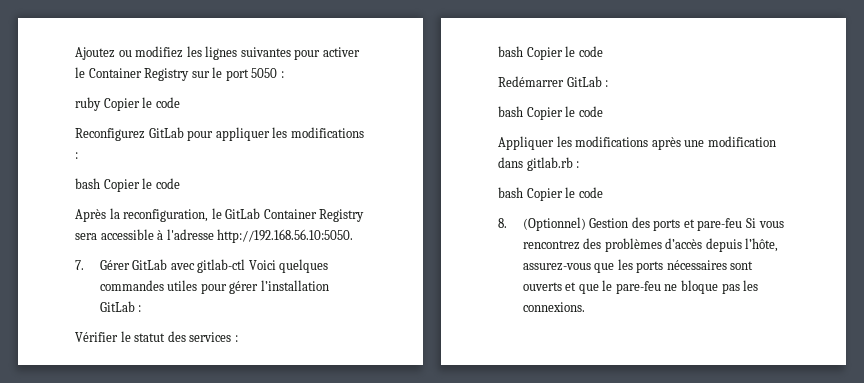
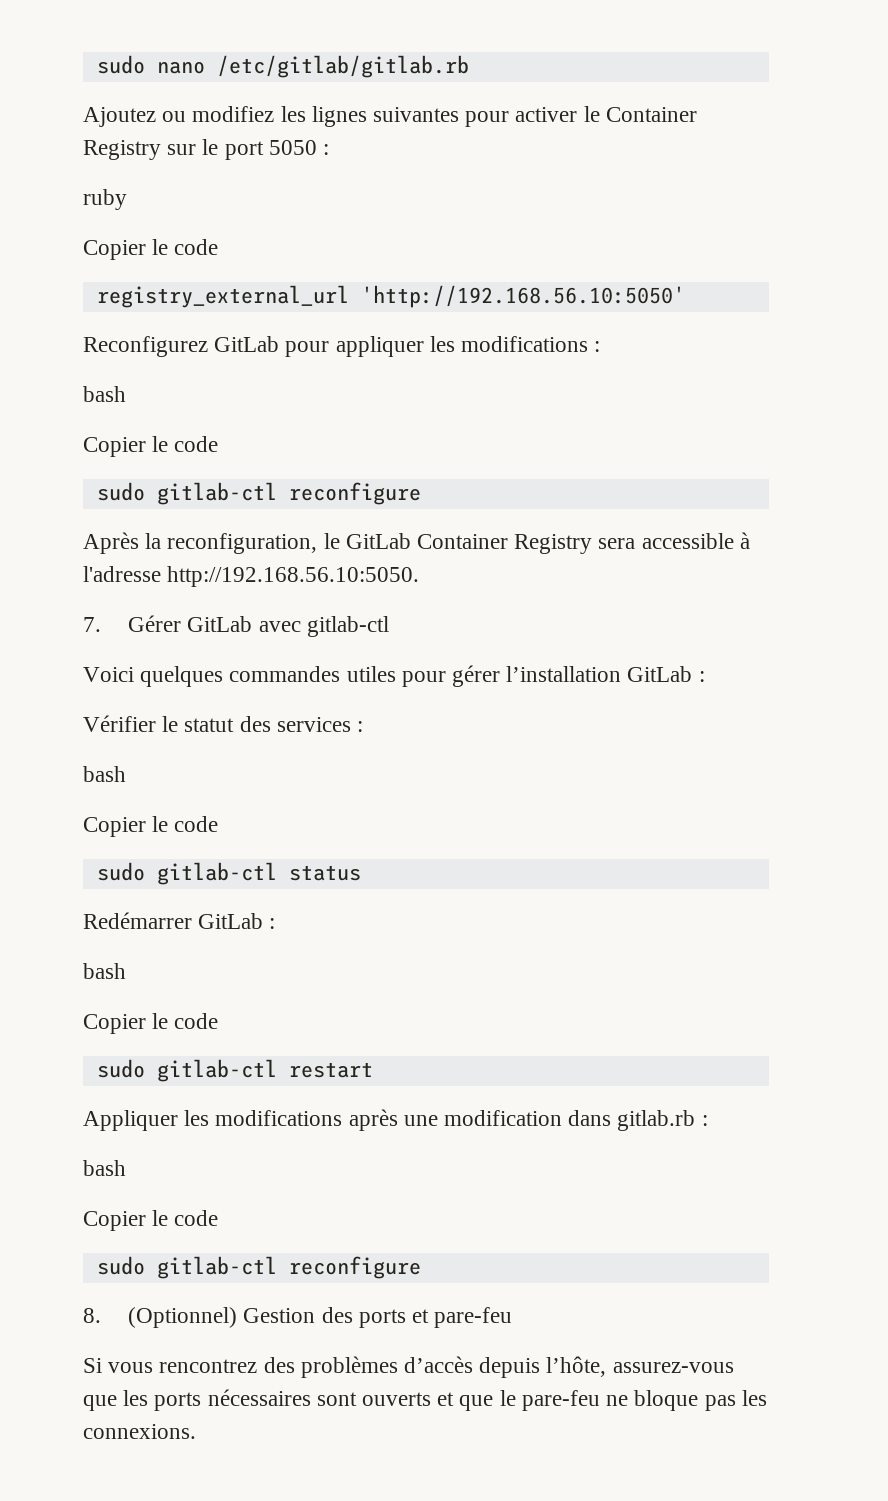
+ sudo nano /etc/gitlab/gitlab.rb
- ruby Copier le code
+ ruby
+ Copier le code
+ registry_external_url 'http://192.168.56.10:5050'
  Reconfigurez GitLab pour appliquer les modifications :
- bash Copier le code
+ bash
+ Copier le code
+ sudo gitlab-ctl reconfigure
- 7. Gérer GitLab avec gitlab-ctl Voici quelques commandes utiles pour gérer l’installation GitLab :
+ 7. Gérer GitLab avec gitlab-ctl
+ Voici quelques commandes utiles pour gérer l’installation GitLab :
  Vérifier le statut des services :
- bash Copier le code
+ bash
+ Copier le code
+ sudo gitlab-ctl status
  Redémarrer GitLab :
- bash Copier le code
+ bash
+ Copier le code
+ sudo gitlab-ctl restart
  Appliquer les modifications après une modification dans gitlab.rb :
- bash Copier le code
+ bash
+ Copier le code
+ sudo gitlab-ctl reconfigure
- 8. (Optionnel) Gestion des ports et pare-feu Si vous rencontrez des problèmes d’accès depuis l’hôte, assurez-vous que les ports nécessaires sont ouverts et que le pare-feu ne bloque pas les connexions.
+ 8. (Optionnel) Gestion des ports et pare-feu
+ Si vous rencontrez des problèmes d’accès depuis l’hôte, assurez-vous que les ports nécessaires sont ouverts et que le pare-feu ne bloque pas les connexions.

